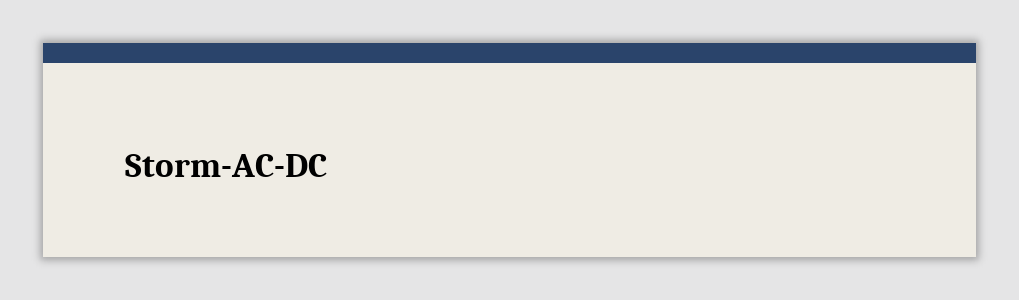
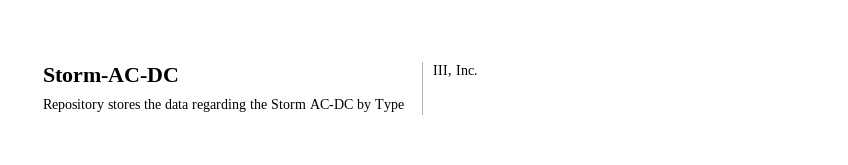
+ Repository stores the data regarding the Storm AC-DC by Type III, Inc.

